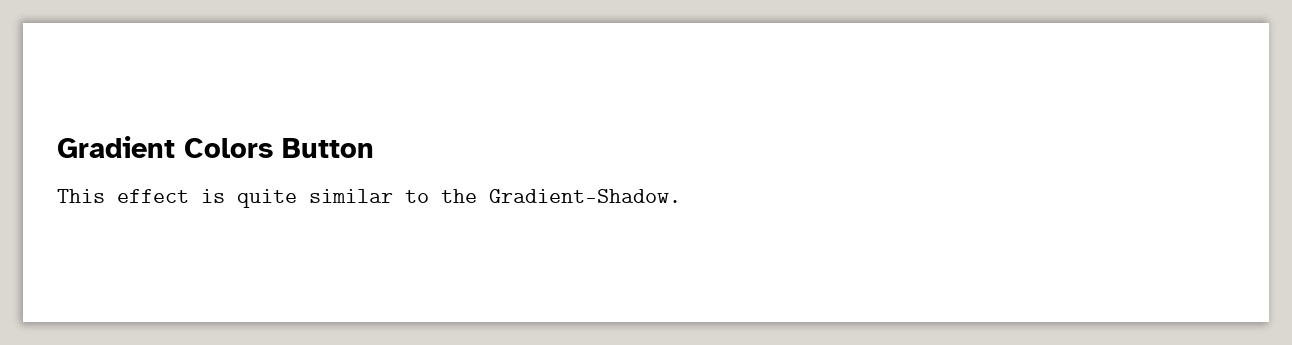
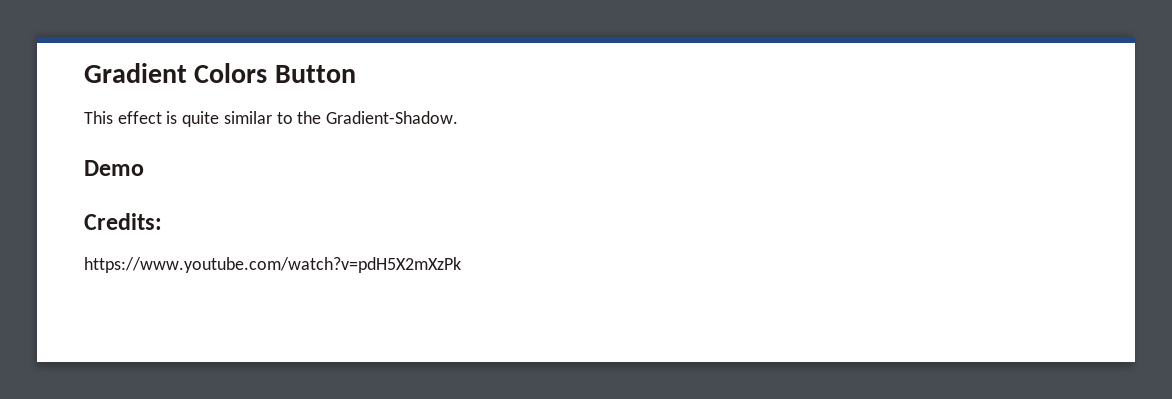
+ Demo
+ Credits:
+ https://www.youtube.com/watch?v=pdH5X2mXzPk

